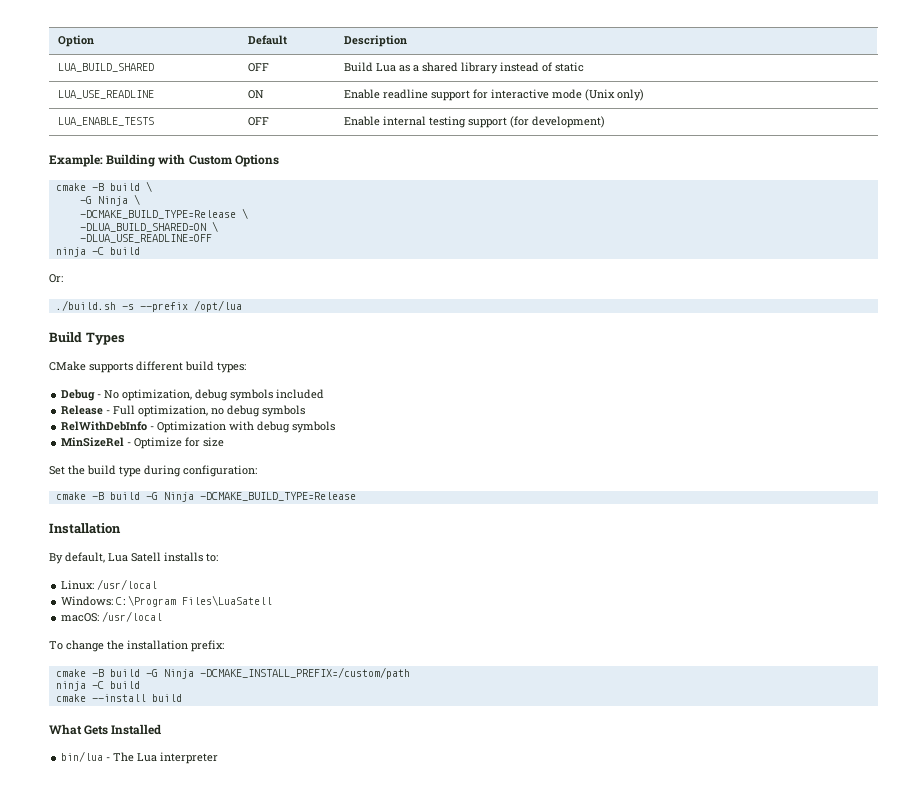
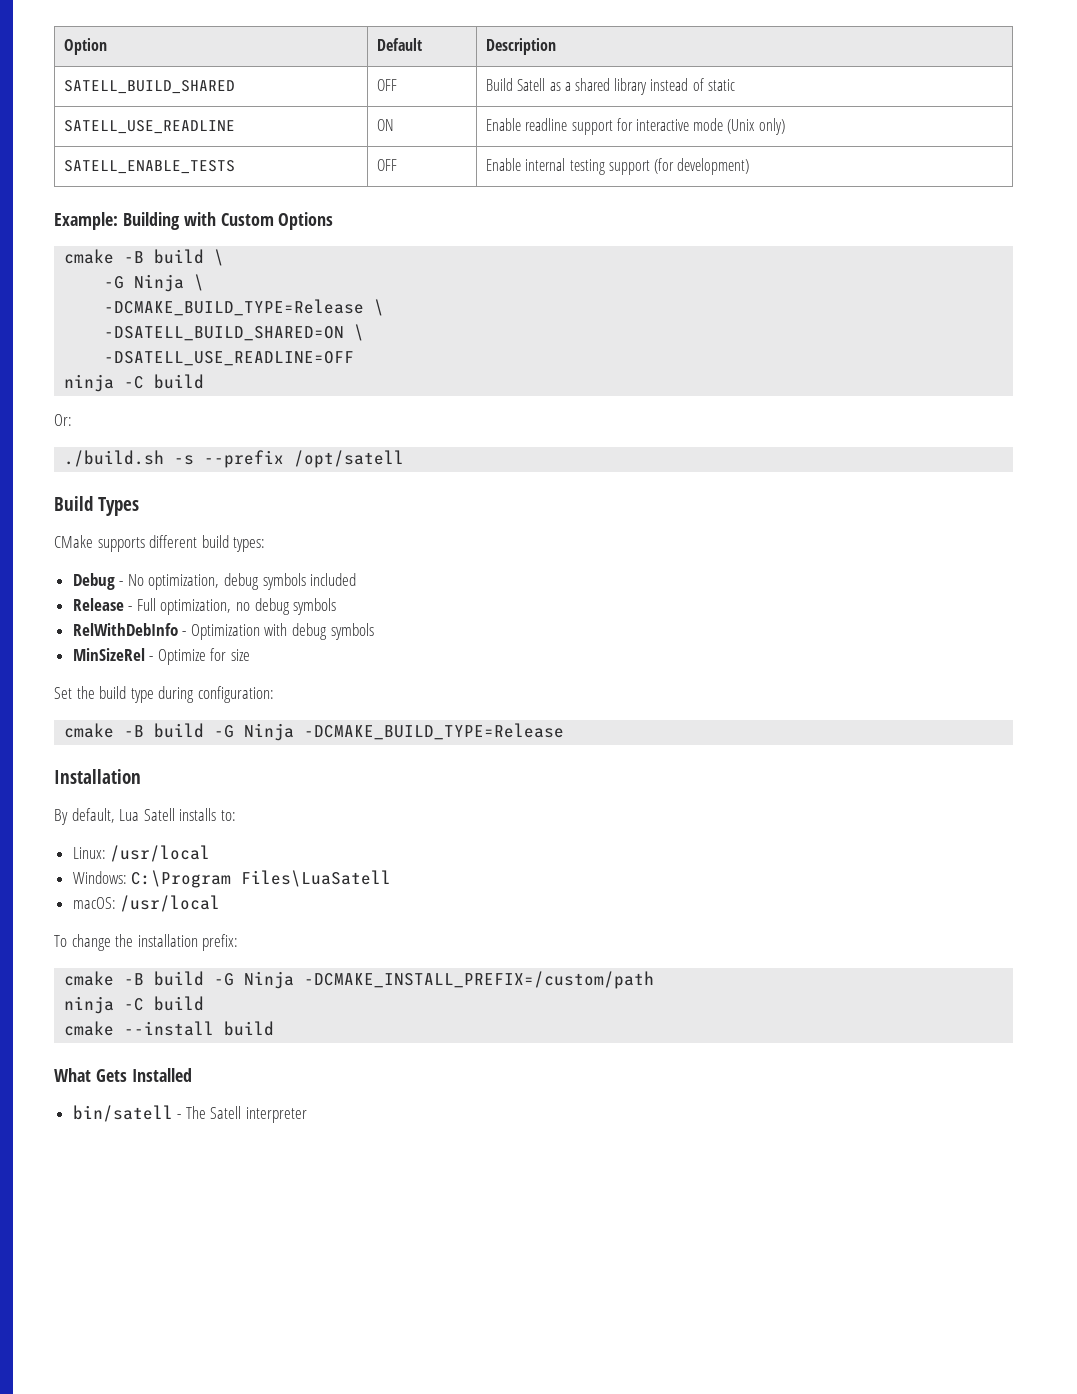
- LUA_BUILD_SHARED | OFF | Build Lua as a shared library instead of static
+ SATELL_BUILD_SHARED | OFF | Build Satell as a shared library instead of static
- LUA_USE_READLINE | ON | Enable readline support for interactive mode (Unix only)
+ SATELL_USE_READLINE | ON | Enable readline support for interactive mode (Unix only)
- LUA_ENABLE_TESTS | OFF | Enable internal testing support (for development)
+ SATELL_ENABLE_TESTS | OFF | Enable internal testing support (for development)
- -DLUA_BUILD_SHARED=ON \
- -DLUA_USE_READLINE=OFF
+ -DSATELL_BUILD_SHARED=ON \
+ -DSATELL_USE_READLINE=OFF
- ./build.sh -s --prefix /opt/lua
+ ./build.sh -s --prefix /opt/satell
- bin/lua - The Lua interpreter
+ bin/satell - The Satell interpreter

